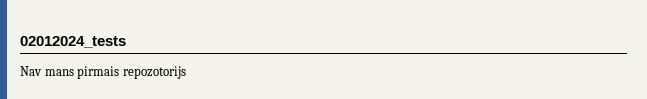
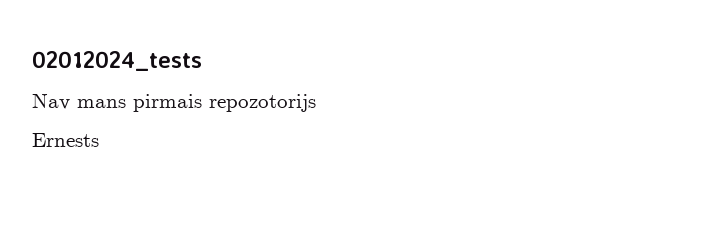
+ Ernests

